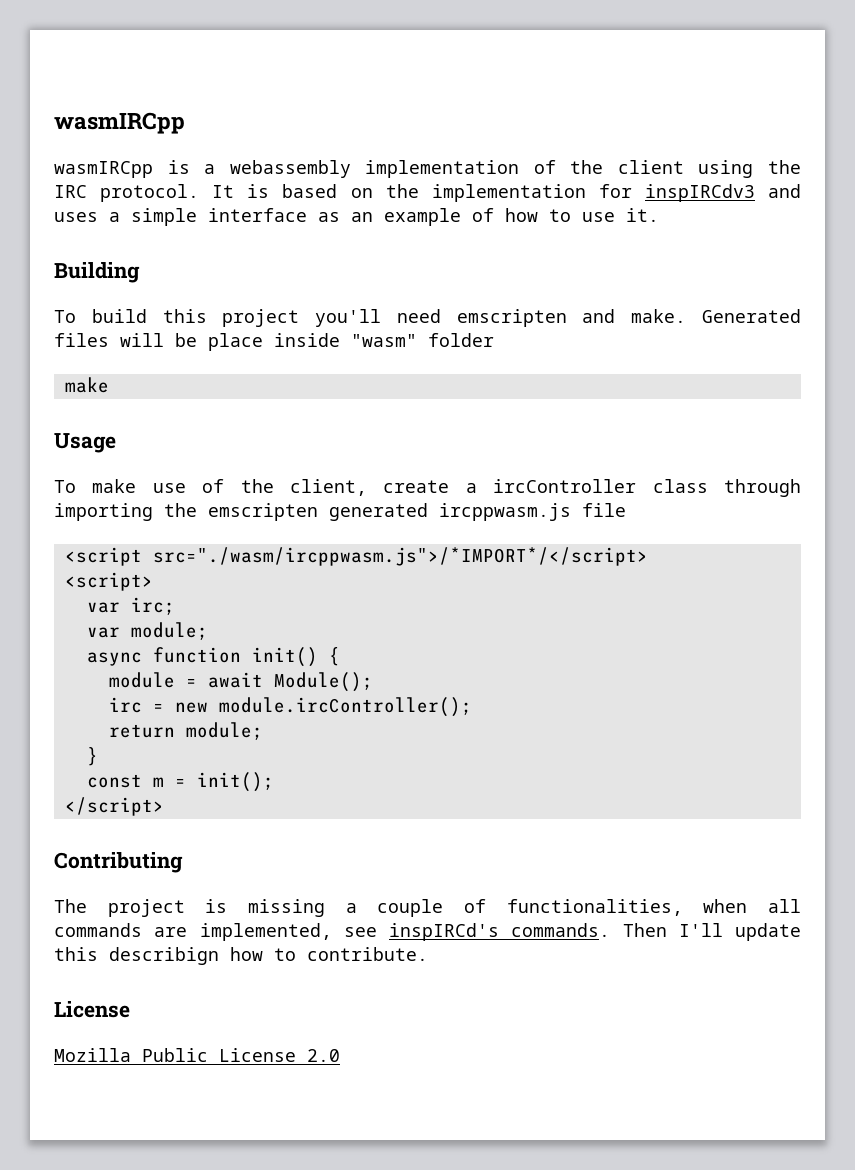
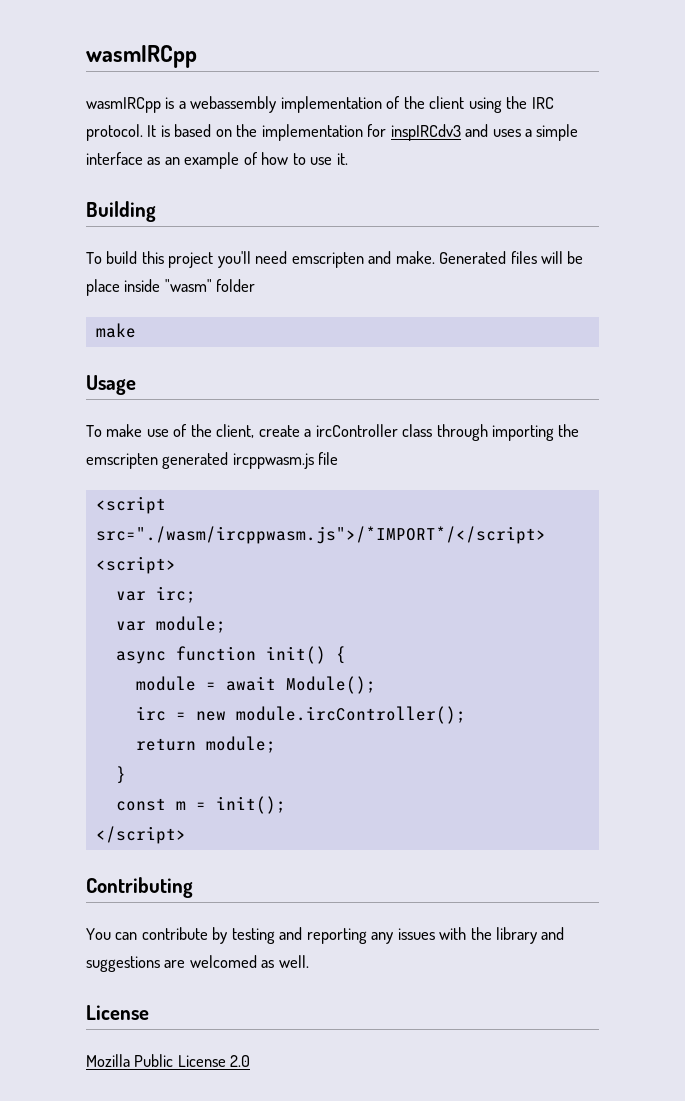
- The project is missing a couple of functionalities, when all commands are implemented, see inspIRCd's commands. Then I'll update this describign how to contribute.
+ You can contribute by testing and reporting any issues with the library and suggestions are welcomed as well.

